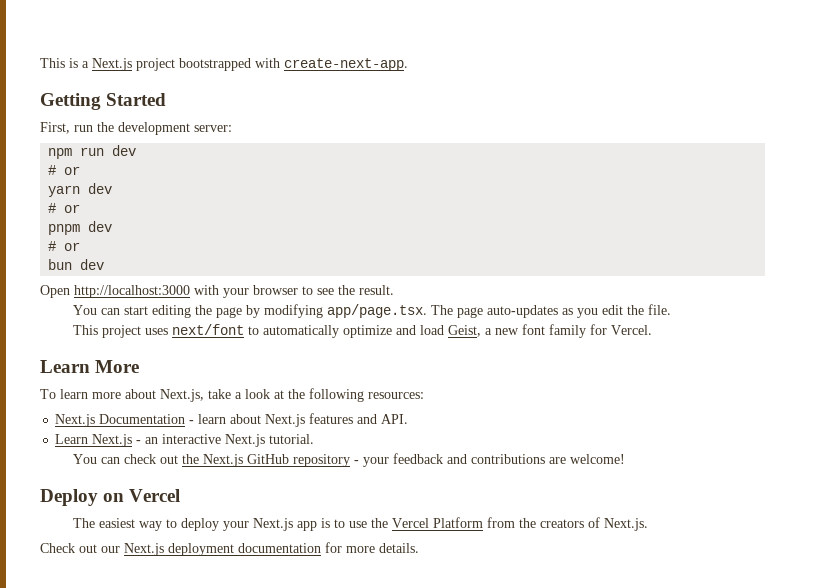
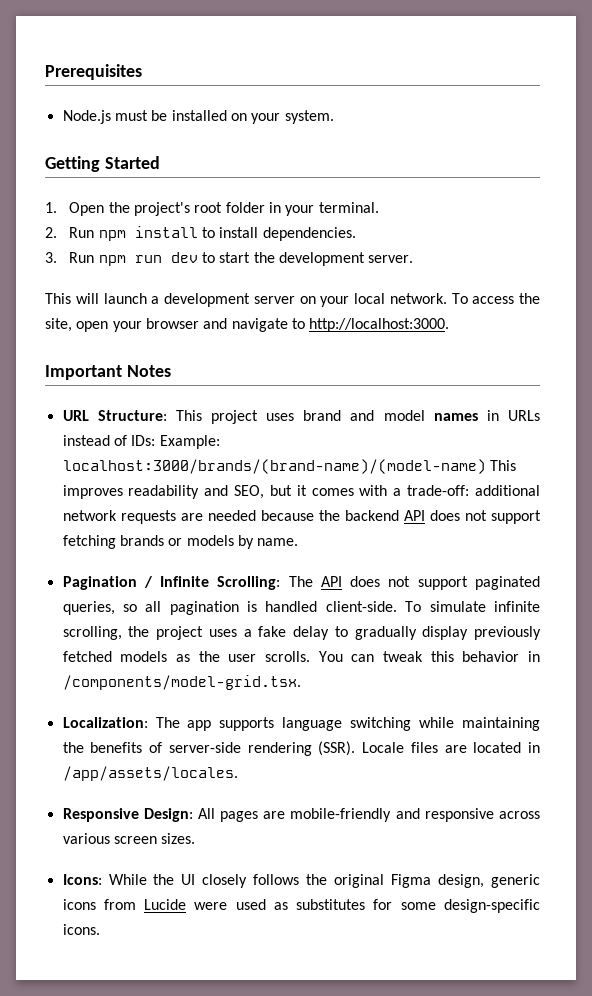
- This is a Next.js project bootstrapped with create-next-app.
+ Prerequisites
+ Node.js must be installed on your system.
  Getting Started
- First, run the development server:
- npm run dev
- # or
- yarn dev
- # or
- pnpm dev
- # or
- bun dev
- Open http://localhost:3000 with your browser to see the result.
- You can start editing the page by modifying app/page.tsx. The page auto-updates as you edit the file.
- This project uses next/font to automatically optimize and load Geist, a new font family for Vercel.
- Learn More
- To learn more about Next.js, take a look at the following resources:
- Next.js Documentation - learn about Next.js features and API.
- Learn Next.js - an interactive Next.js tutorial.
- You can check out the Next.js GitHub repository - your feedback and contributions are welcome!
- Deploy on Vercel
- The easiest way to deploy your Next.js app is to use the Vercel Platform from the creators of Next.js.
- Check out our Next.js deployment documentation for more details.
+ 1. Open the project's root folder in your terminal.
+ 2. Run npm install to install dependencies.
+ 3. Run npm run dev to start the development server.
+ This will launch a development server on your local network. To access the site, open your browser and navigate to http://localhost:3000.
+ Important Notes
+ URL Structure: This project uses brand and model names in URLs instead of IDs: Example: localhost:3000/brands/(brand-name)/(model-name) This improves readability and SEO, but it comes with a trade-off: additional network requests are needed because the backend API does not support fetching brands or models by name.
+ Pagination / Infinite Scrolling: The API does not support paginated queries, so all pagination is handled client-side. To simulate infinite scrolling, the project uses a fake delay to gradually display previously fetched models as the user scrolls. You can tweak this behavior in /components/model-grid.tsx.
+ Localization: The app supports language switching while maintaining the benefits of server-side rendering (SSR). Locale files are located in /app/assets/locales.
+ Responsive Design: All pages are mobile-friendly and responsive across various screen sizes.
+ Icons: While the UI closely follows the original Figma design, generic icons from Lucide were used as substitutes for some design-specific icons.

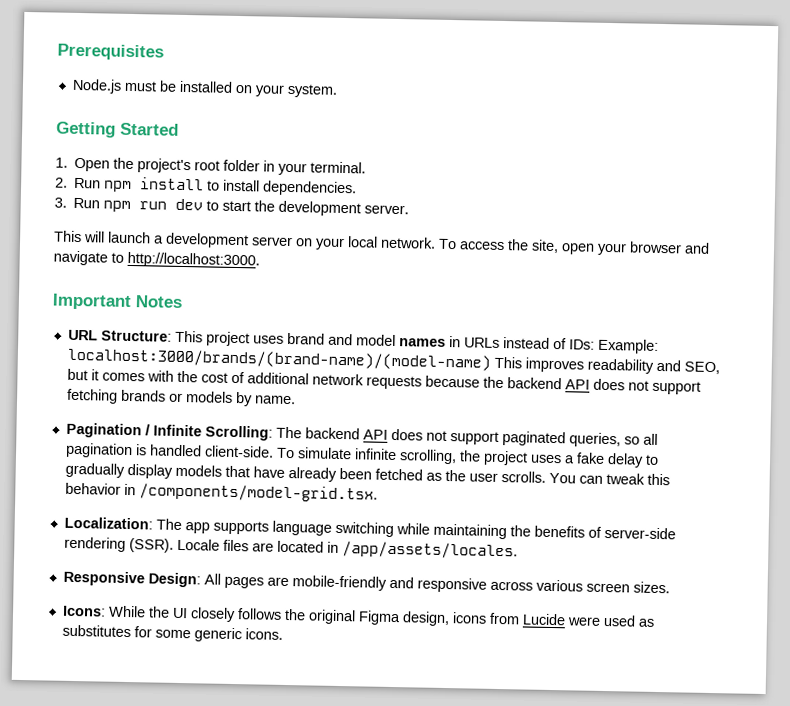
- URL Structure: This project uses brand and model names in URLs instead of IDs: Example: localhost:3000/brands/(brand-name)/(model-name) This improves readability and SEO, but it comes with a trade-off: additional network requests are needed because the backend API does not support fetching brands or models by name.
+ URL Structure: This project uses brand and model names in URLs instead of IDs: Example: localhost:3000/brands/(brand-name)/(model-name) This improves readability and SEO, but it comes with the cost of additional network requests because the backend API does not support fetching brands or models by name.
- Pagination / Infinite Scrolling: The API does not support paginated queries, so all pagination is handled client-side.
+ Pagination / Infinite Scrolling: The backend API does not support paginated queries, so all pagination is handled client-side.
- To simulate infinite scrolling, the project uses a fake delay to gradually display previously fetched models as the user scrolls.
+ To simulate infinite scrolling, the project uses a fake delay to gradually display models that have already been fetched as the user scrolls.
- Icons: While the UI closely follows the original Figma design, generic icons from Lucide were used as substitutes for some design-specific icons.
+ Icons: While the UI closely follows the original Figma design, icons from Lucide were used as substitutes for some generic icons.

